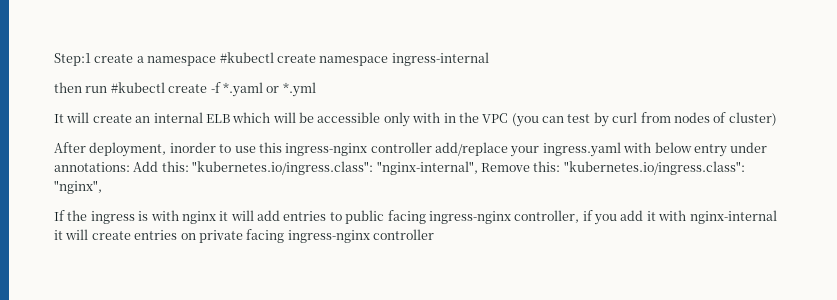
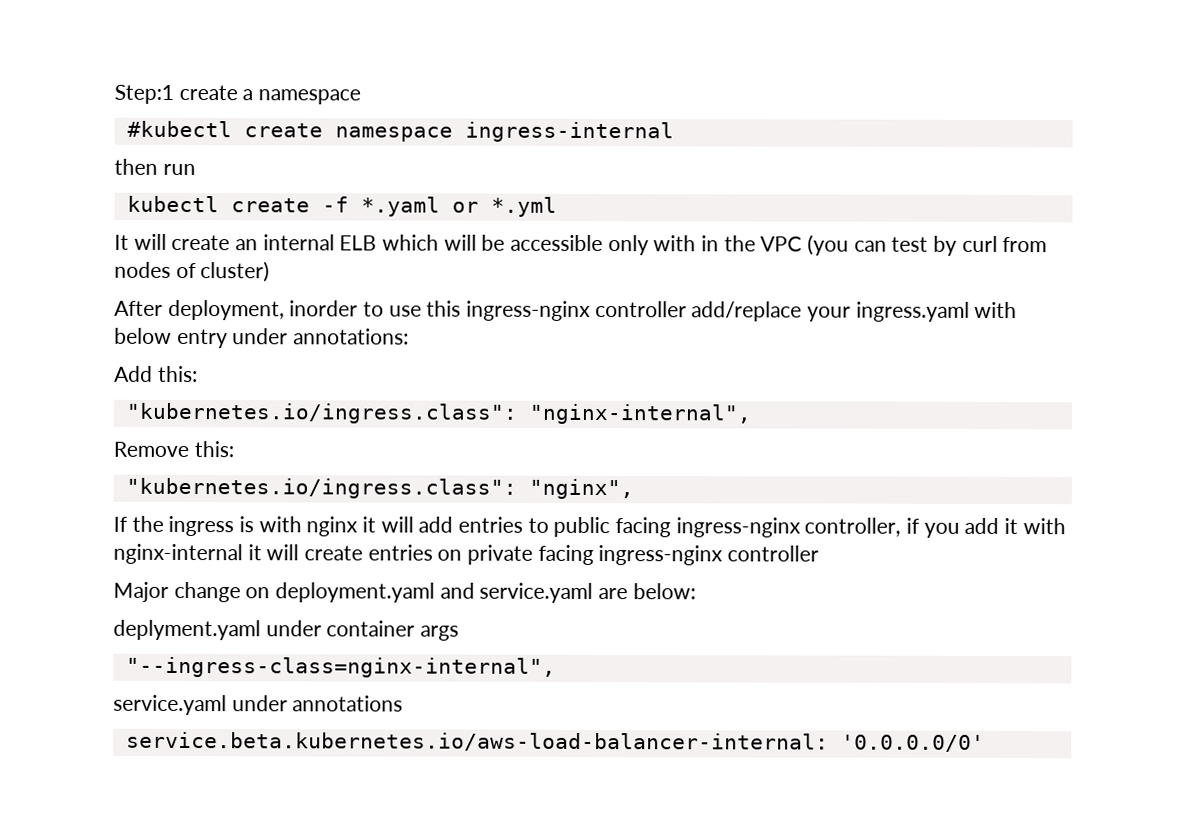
- Step:1 create a namespace #kubectl create namespace ingress-internal
+ Step:1 create a namespace
+ #kubectl create namespace ingress-internal
- then run #kubectl create -f *.yaml or *.yml
+ then run
+ kubectl create -f *.yaml or *.yml
- After deployment, inorder to use this ingress-nginx controller add/replace your ingress.yaml with below entry under annotations: Add this: "kubernetes.io/ingress.class": "nginx-internal", Remove this: "kubernetes.io/ingress.class": "nginx",
+ After deployment, inorder to use this ingress-nginx controller add/replace your ingress.yaml with below entry under annotations:
+ Add this:
+ "kubernetes.io/ingress.class": "nginx-internal",
+ Remove this:
+ "kubernetes.io/ingress.class": "nginx",
+ Major change on deployment.yaml and service.yaml are below:
+ deplyment.yaml under container args
+ "--ingress-class=nginx-internal",
+ service.yaml under annotations
+ service.beta.kubernetes.io/aws-load-balancer-internal: '0.0.0.0/0'

